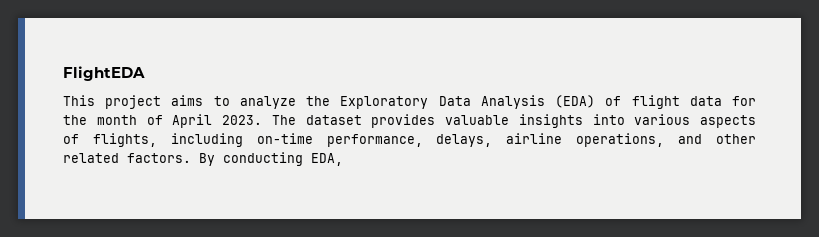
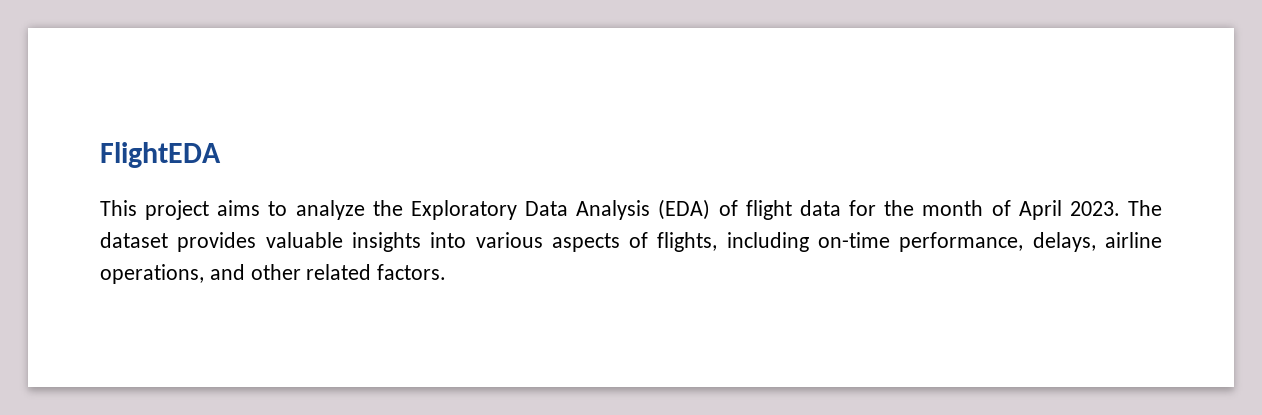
- By conducting EDA,

